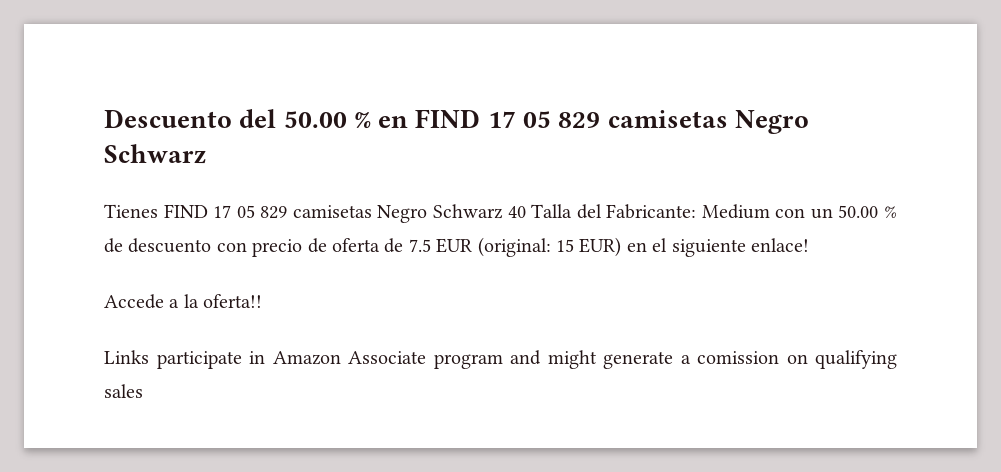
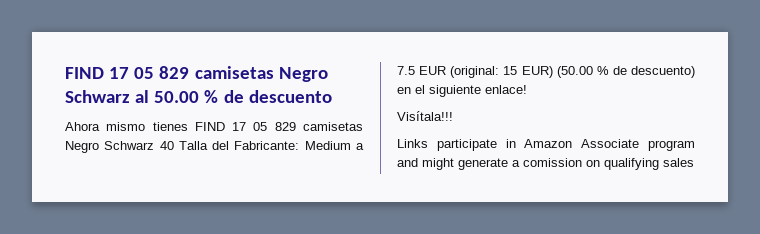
- Descuento del 50.00 % en FIND 17 05 829 camisetas Negro Schwarz
- Tienes FIND 17 05 829 camisetas Negro Schwarz 40 Talla del Fabricante: Medium con un 50.00 % de descuento con precio de oferta de 7.5 EUR (original: 15 EUR) en el siguiente enlace!
+ FIND 17 05 829 camisetas Negro Schwarz al 50.00 % de descuento
+ Ahora mismo tienes FIND 17 05 829 camisetas Negro Schwarz 40 Talla del Fabricante: Medium a 7.5 EUR (original: 15 EUR) (50.00 % de descuento) en el siguiente enlace!
- Accede a la oferta!!
+ Visítala!!!

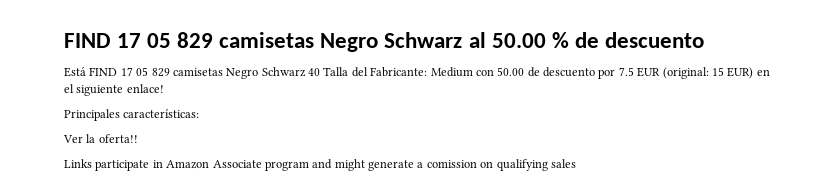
- Ahora mismo tienes FIND 17 05 829 camisetas Negro Schwarz 40 Talla del Fabricante: Medium a 7.5 EUR (original: 15 EUR) (50.00 % de descuento) en el siguiente enlace!
+ Está FIND 17 05 829 camisetas Negro Schwarz 40 Talla del Fabricante: Medium con 50.00 de descuento por 7.5 EUR (original: 15 EUR) en el siguiente enlace!
- Visítala!!!
+ Principales características:
+ Ver la oferta!!

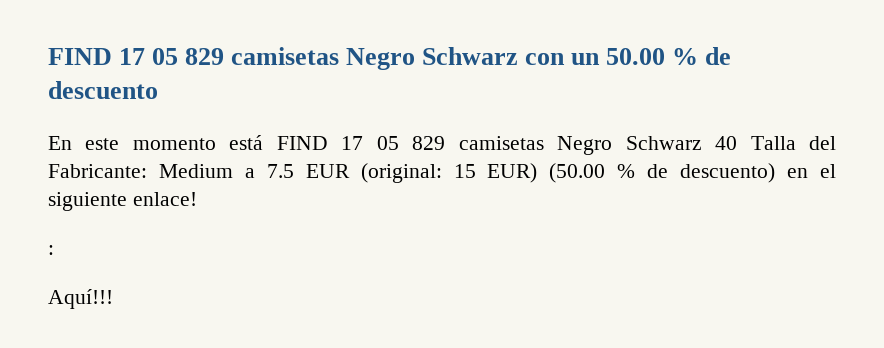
- FIND 17 05 829 camisetas Negro Schwarz al 50.00 % de descuento
+ FIND 17 05 829 camisetas Negro Schwarz con un 50.00 % de descuento
- Está FIND 17 05 829 camisetas Negro Schwarz 40 Talla del Fabricante: Medium con 50.00 de descuento por 7.5 EUR (original: 15 EUR) en el siguiente enlace!
+ En este momento está FIND 17 05 829 camisetas Negro Schwarz 40 Talla del Fabricante: Medium a 7.5 EUR (original: 15 EUR) (50.00 % de descuento) en el siguiente enlace!
- Principales características:
- Ver la oferta!!
- Links participate in Amazon Associate program and might generate a comission on qualifying sales
+ :
+ Aquí!!!

